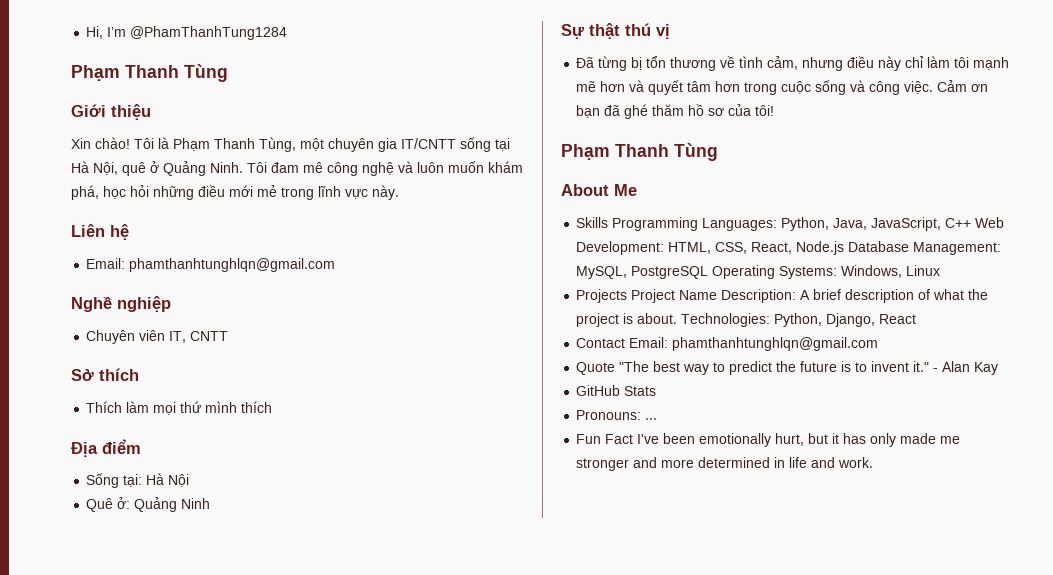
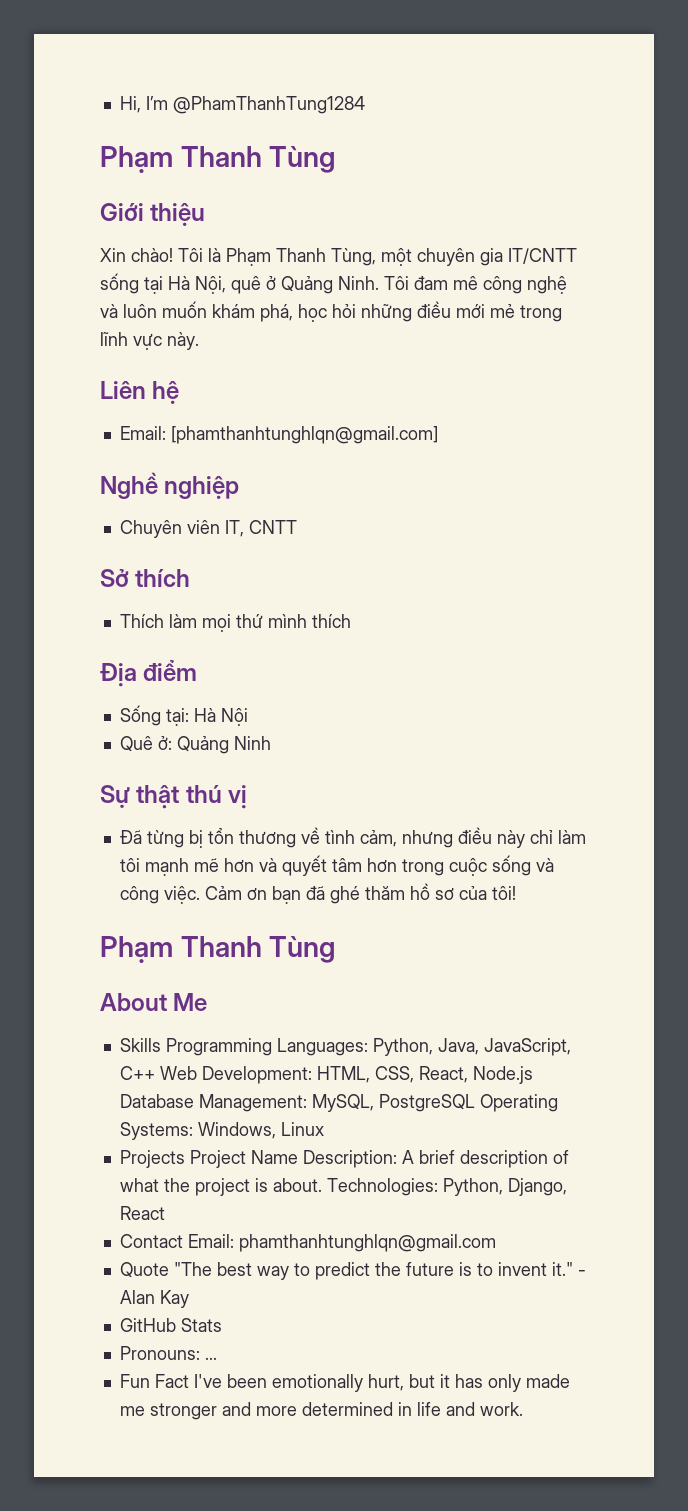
  Liên hệ
- Email: phamthanhtunghlqn@gmail.com
+ Email: [phamthanhtunghlqn@gmail.com]

